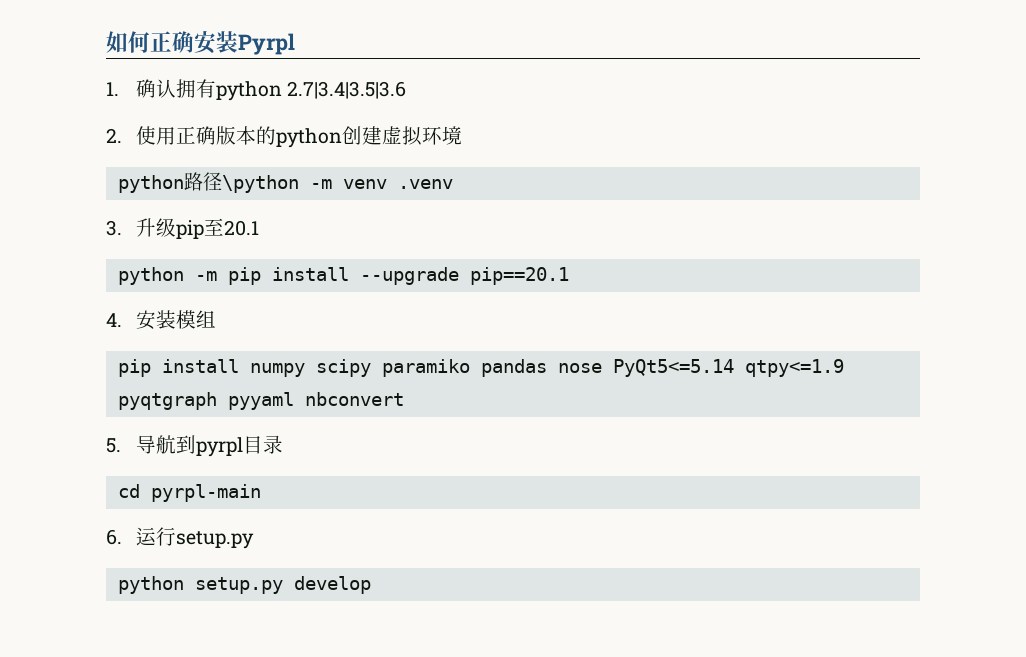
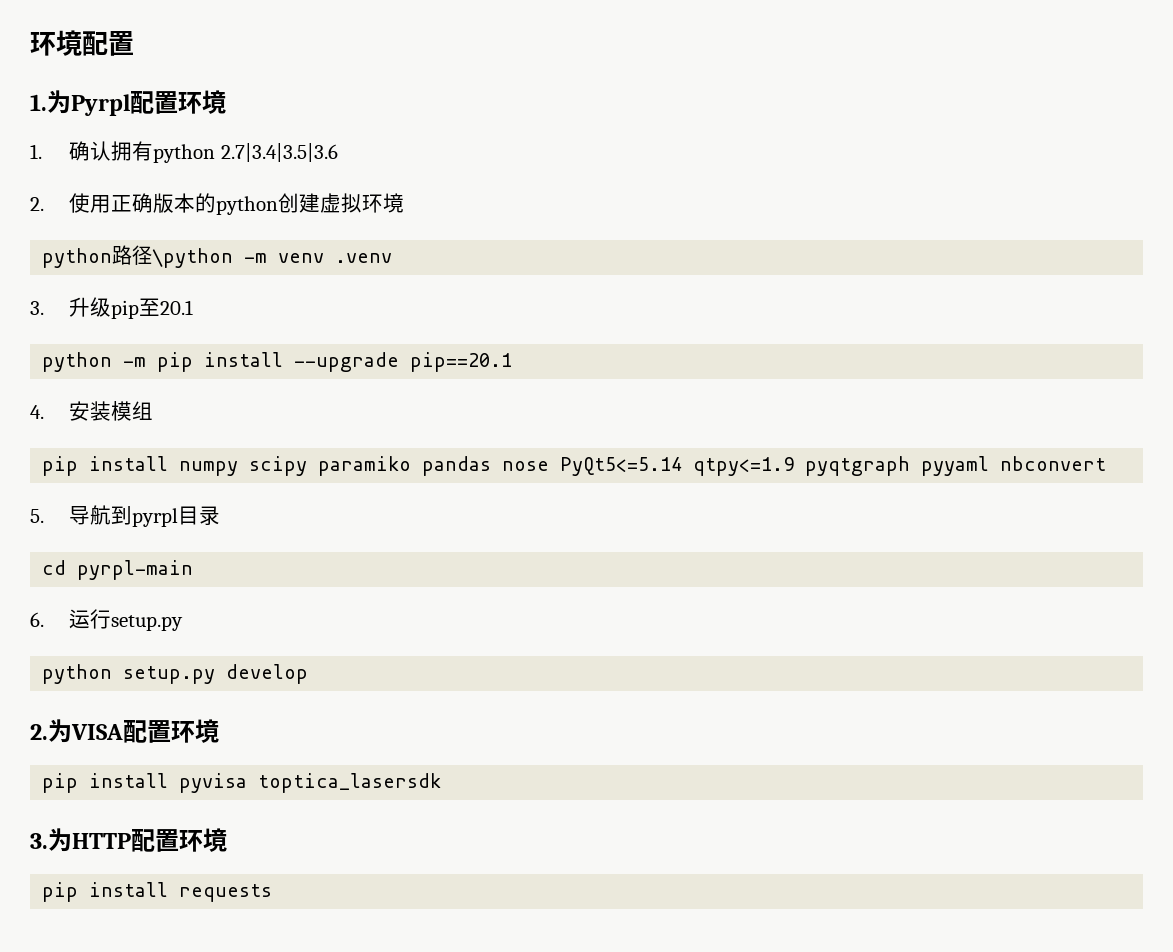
- 如何正确安装Pyrpl
+ 环境配置
+ 1.为Pyrpl配置环境
+ 2.为VISA配置环境
+ pip install pyvisa toptica_lasersdk
+ 3.为HTTP配置环境
+ pip install requests

